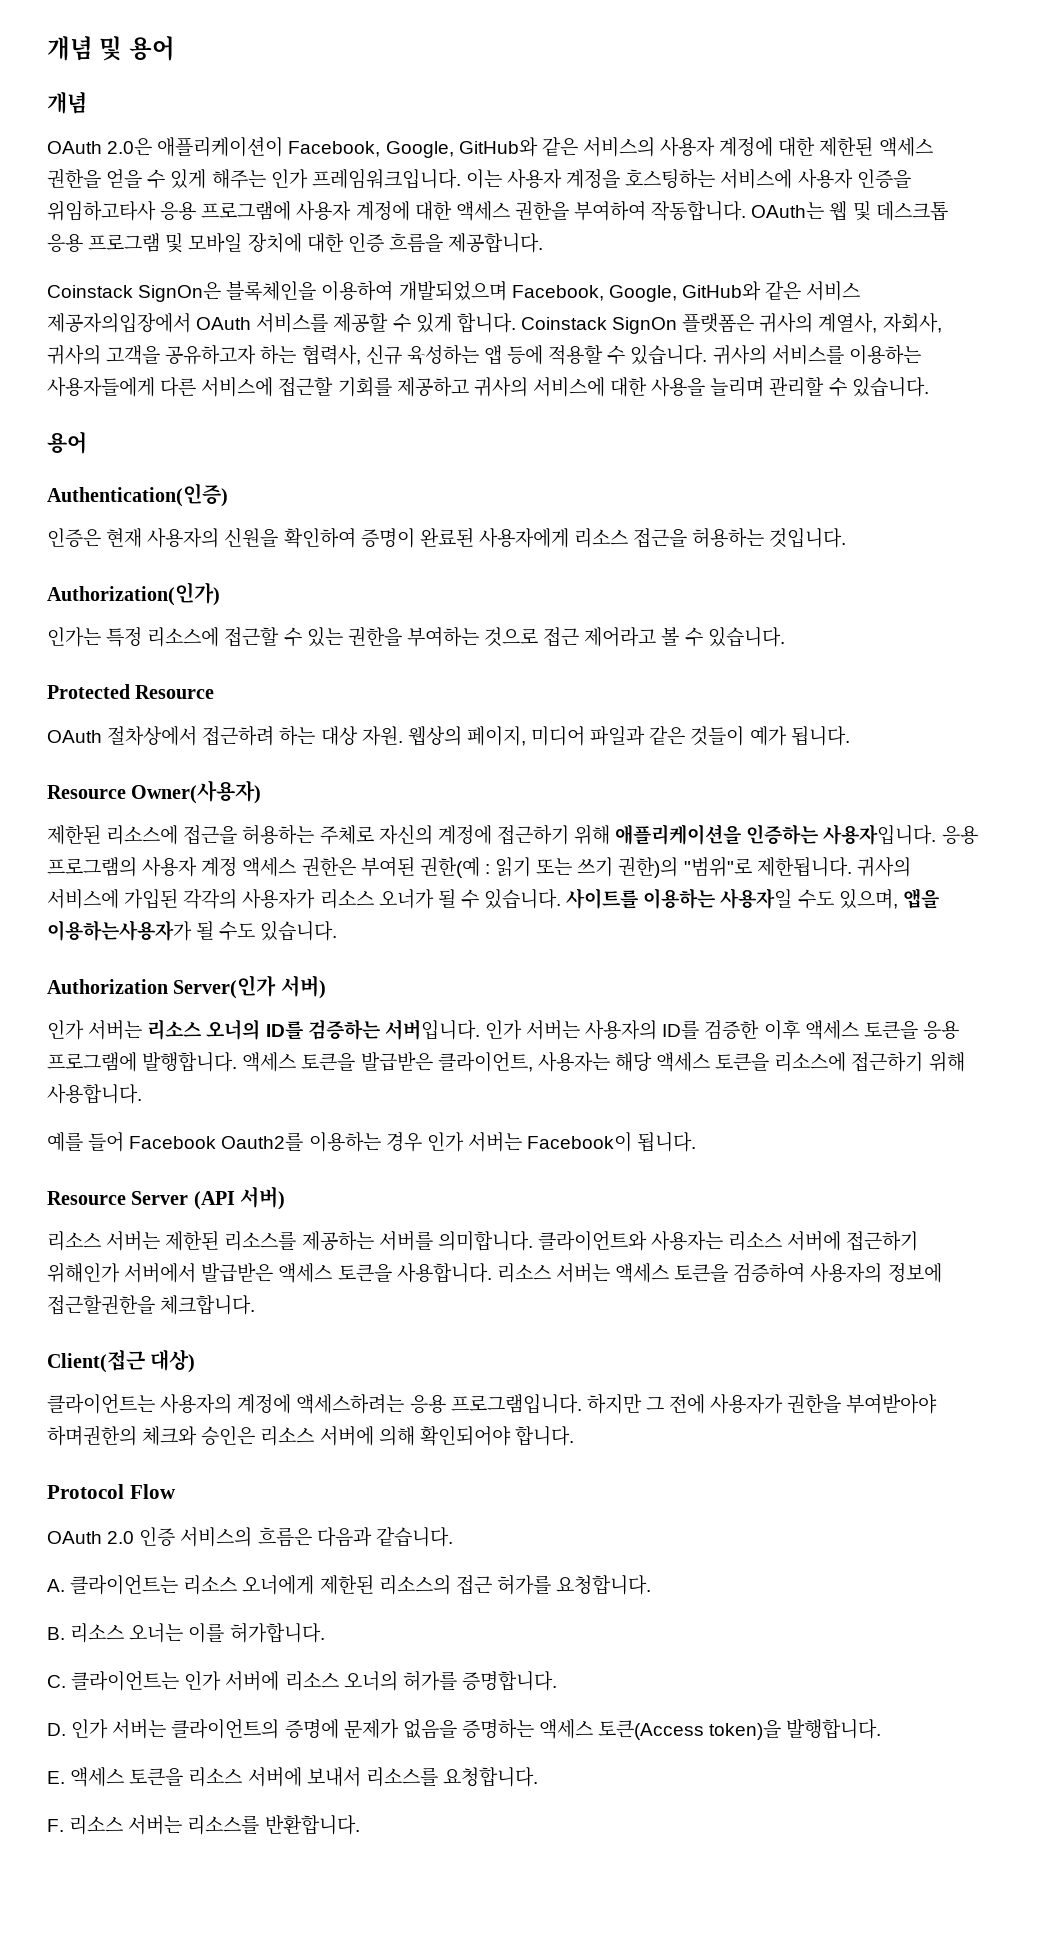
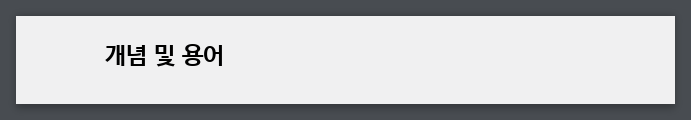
  개념 및 용어
- 개념
- OAuth 2.0은 애플리케이션이 Facebook, Google, GitHub와 같은 서비스의 사용자 계정에 대한 제한된 액세스 권한을 얻을 수 있게 해주는 인가 프레임워크입니다. 이는 사용자 계정을 호스팅하는 서비스에 사용자 인증을 위임하고타사 응용 프로그램에 사용자 계정에 대한 액세스 권한을 부여하여 작동합니다. OAuth는 웹 및 데스크톱 응용 프로그램 및 모바일 장치에 대한 인증 흐름을 제공합니다.
- Coinstack SignOn은 블록체인을 이용하여 개발되었으며 Facebook, Google, GitHub와 같은 서비스 제공자의입장에서 OAuth 서비스를 제공할 수 있게 합니다. Coinstack SignOn 플랫폼은 귀사의 계열사, 자회사, 귀사의 고객을 공유하고자 하는 협력사, 신규 육성하는 앱 등에 적용할 수 있습니다. 귀사의 서비스를 이용하는 사용자들에게 다른 서비스에 접근할 기회를 제공하고 귀사의 서비스에 대한 사용을 늘리며 관리할 수 있습니다.
- 용어
- Authentication(인증)
- 인증은 현재 사용자의 신원을 확인하여 증명이 완료된 사용자에게 리소스 접근을 허용하는 것입니다.
- Authorization(인가)
- 인가는 특정 리소스에 접근할 수 있는 권한을 부여하는 것으로 접근 제어라고 볼 수 있습니다.
- Protected Resource
- OAuth 절차상에서 접근하려 하는 대상 자원. 웹상의 페이지, 미디어 파일과 같은 것들이 예가 됩니다.
- Resource Owner(사용자)
- 제한된 리소스에 접근을 허용하는 주체로 자신의 계정에 접근하기 위해 애플리케이션을 인증하는 사용자입니다. 응용 프로그램의 사용자 계정 액세스 권한은 부여된 권한(예 : 읽기 또는 쓰기 권한)의 "범위"로 제한됩니다. 귀사의 서비스에 가입된 각각의 사용자가 리소스 오너가 될 수 있습니다. 사이트를 이용하는 사용자일 수도 있으며, 앱을 이용하는사용자가 될 수도 있습니다.
- Authorization Server(인가 서버)
- 인가 서버는 리소스 오너의 ID를 검증하는 서버입니다. 인가 서버는 사용자의 ID를 검증한 이후 액세스 토큰을 응용 프로그램에 발행합니다. 액세스 토큰을 발급받은 클라이언트, 사용자는 해당 액세스 토큰을 리소스에 접근하기 위해 사용합니다.
- 예를 들어 Facebook Oauth2를 이용하는 경우 인가 서버는 Facebook이 됩니다.
- Resource Server (API 서버)
- 리소스 서버는 제한된 리소스를 제공하는 서버를 의미합니다. 클라이언트와 사용자는 리소스 서버에 접근하기 위해인가 서버에서 발급받은 액세스 토큰을 사용합니다. 리소스 서버는 액세스 토큰을 검증하여 사용자의 정보에 접근할권한을 체크합니다.
- Client(접근 대상)
- 클라이언트는 사용자의 계정에 액세스하려는 응용 프로그램입니다. 하지만 그 전에 사용자가 권한을 부여받아야 하며권한의 체크와 승인은 리소스 서버에 의해 확인되어야 합니다.
- Protocol Flow
- OAuth 2.0 인증 서비스의 흐름은 다음과 같습니다.
- A. 클라이언트는 리소스 오너에게 제한된 리소스의 접근 허가를 요청합니다.
- B. 리소스 오너는 이를 허가합니다.
- C. 클라이언트는 인가 서버에 리소스 오너의 허가를 증명합니다.
- D. 인가 서버는 클라이언트의 증명에 문제가 없음을 증명하는 액세스 토큰(Access token)을 발행합니다.
- E. 액세스 토큰을 리소스 서버에 보내서 리소스를 요청합니다.
- F. 리소스 서버는 리소스를 반환합니다.

